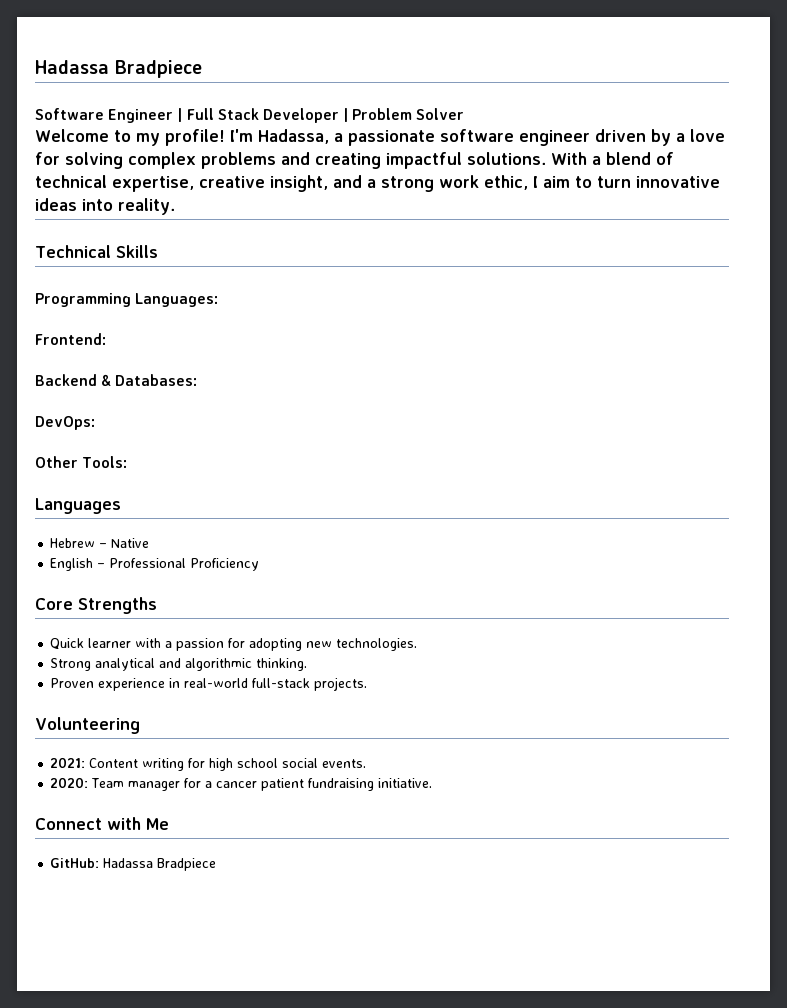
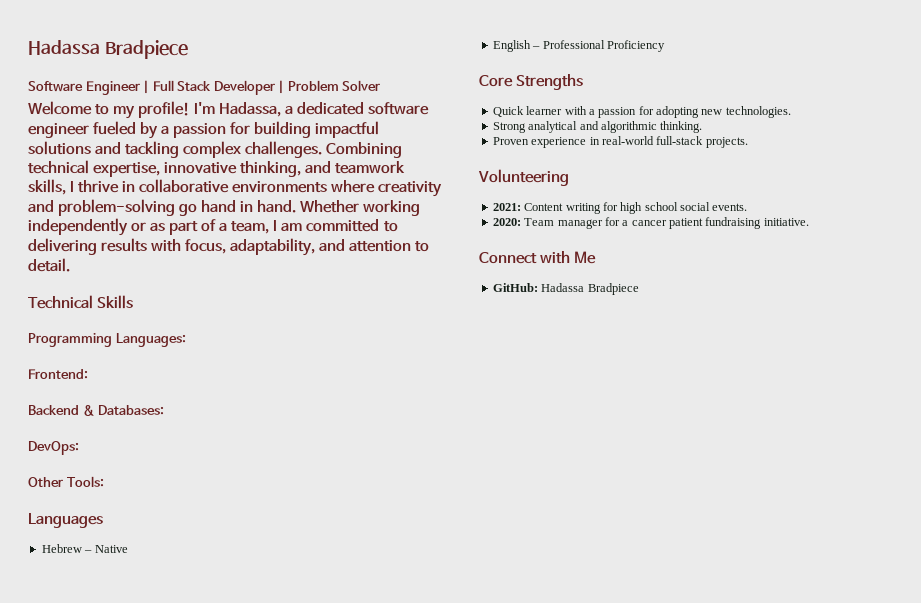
- I'm Hadassa, a passionate software engineer driven by a love for solving complex problems and creating impactful solutions. With a blend of technical expertise, creative insight, and a strong work ethic, I aim to turn innovative ideas into reality.
+ I'm Hadassa, a dedicated software engineer fueled by a passion for building impactful solutions and tackling complex challenges. Combining technical expertise, innovative thinking, and teamwork skills, I thrive in collaborative environments where creativity and problem-solving go hand in hand. Whether working independently or as part of a team, I am committed to delivering results with focus, adaptability, and attention to detail.

